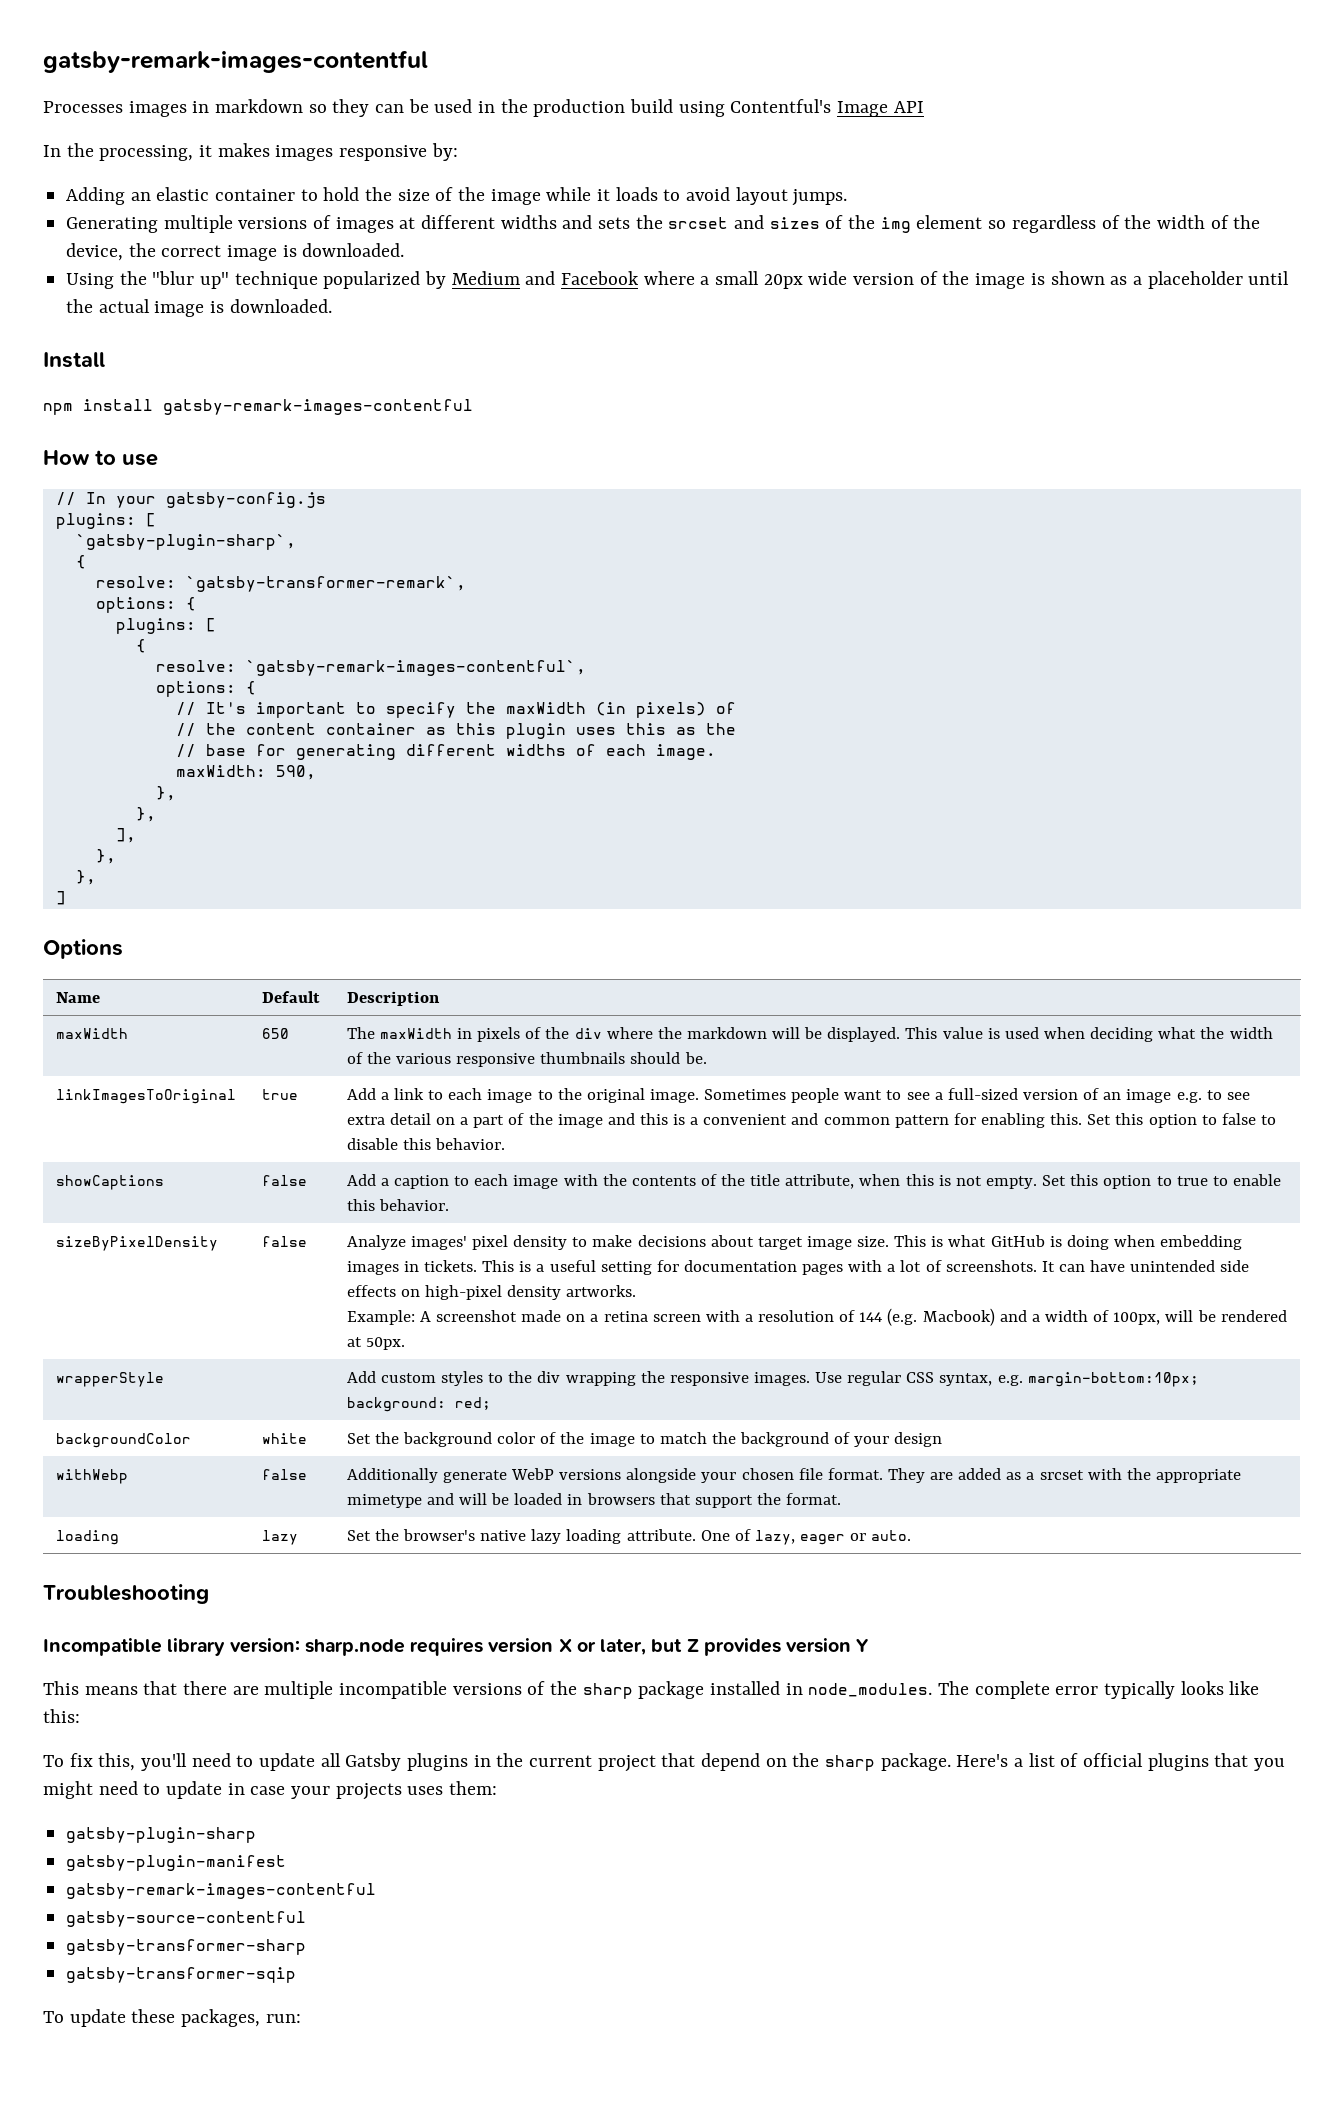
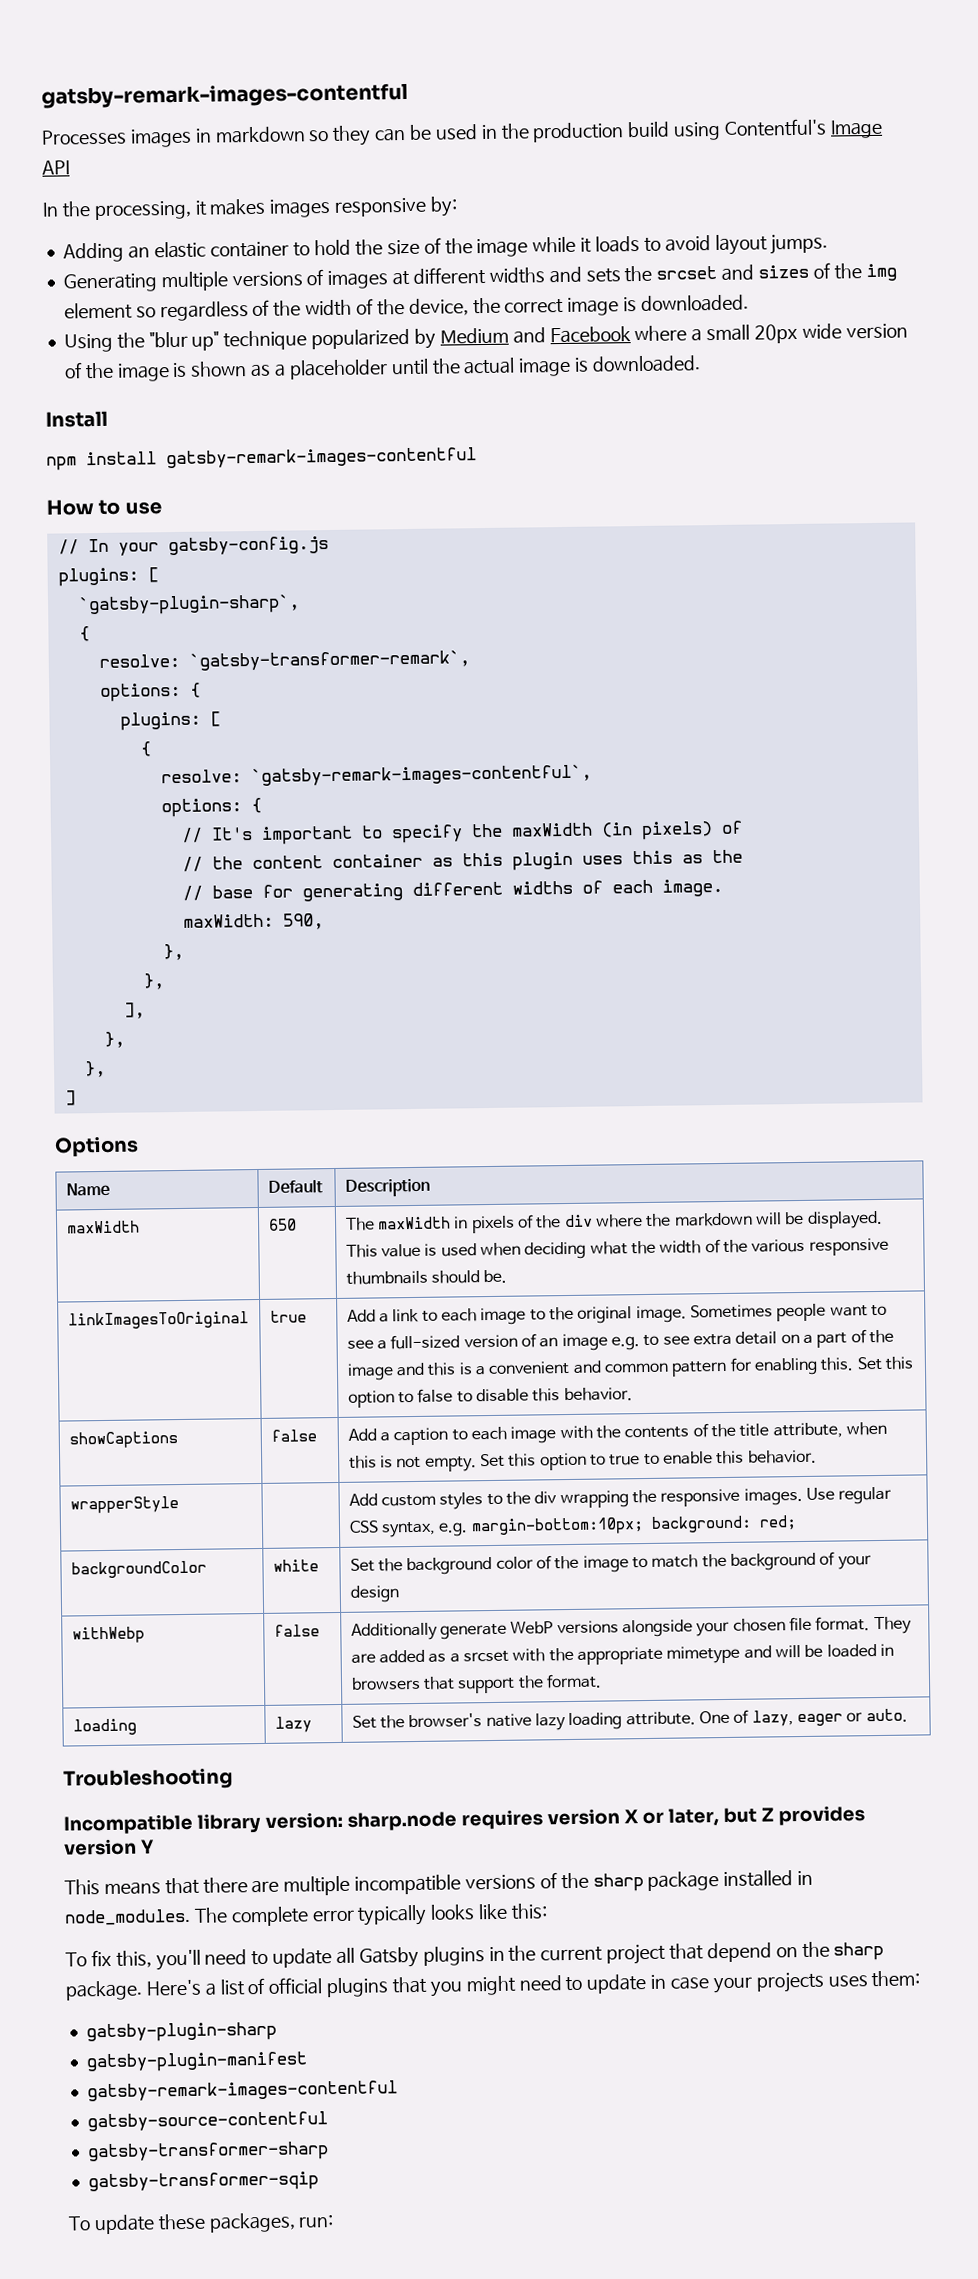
- sizeByPixelDensity | false | Analyze images' pixel density to make decisions about target image size. This is what GitHub is doing when embedding images in tickets. This is a useful setting for documentation pages with a lot of screenshots. It can have unintended side effects on high-pixel density artworks.
- Example: A screenshot made on a retina screen with a resolution of 144 (e.g. Macbook) and a width of 100px, will be rendered at 50px.

